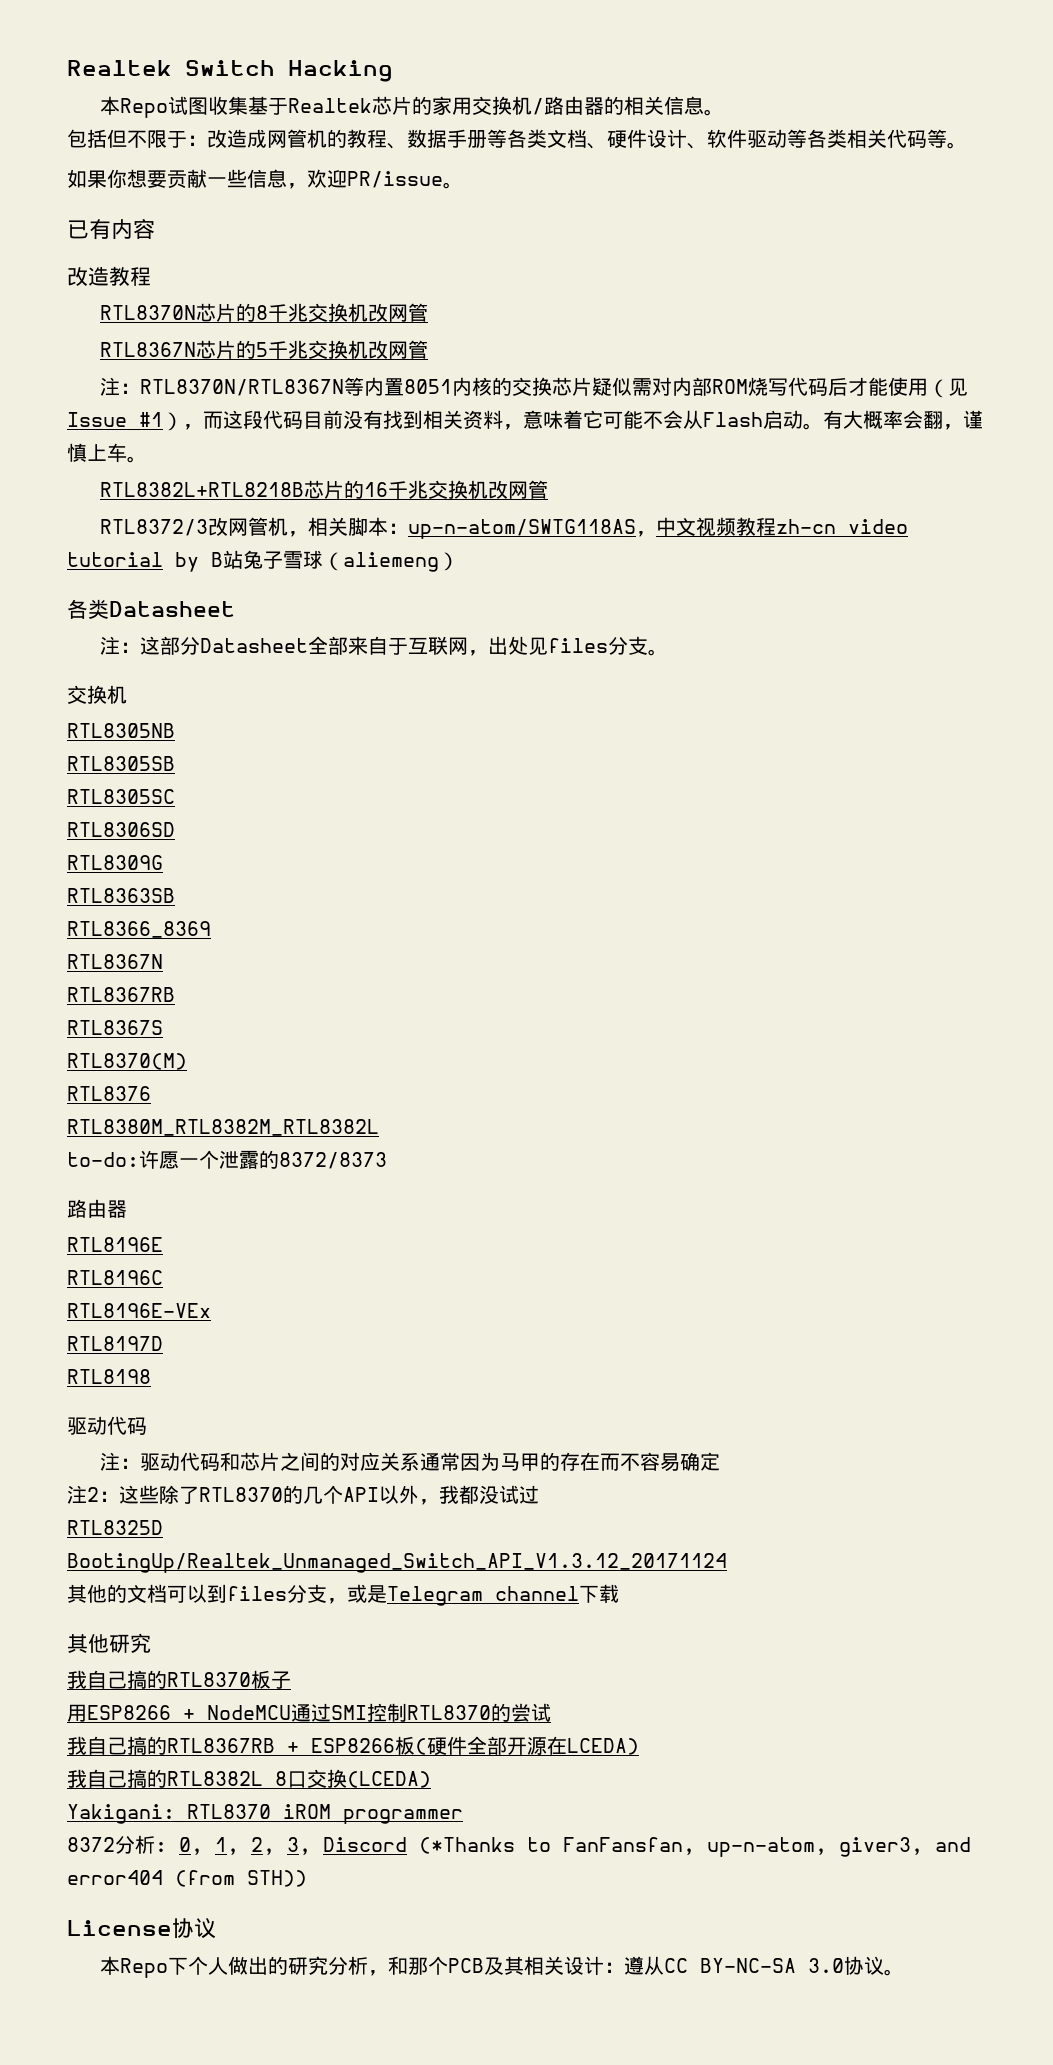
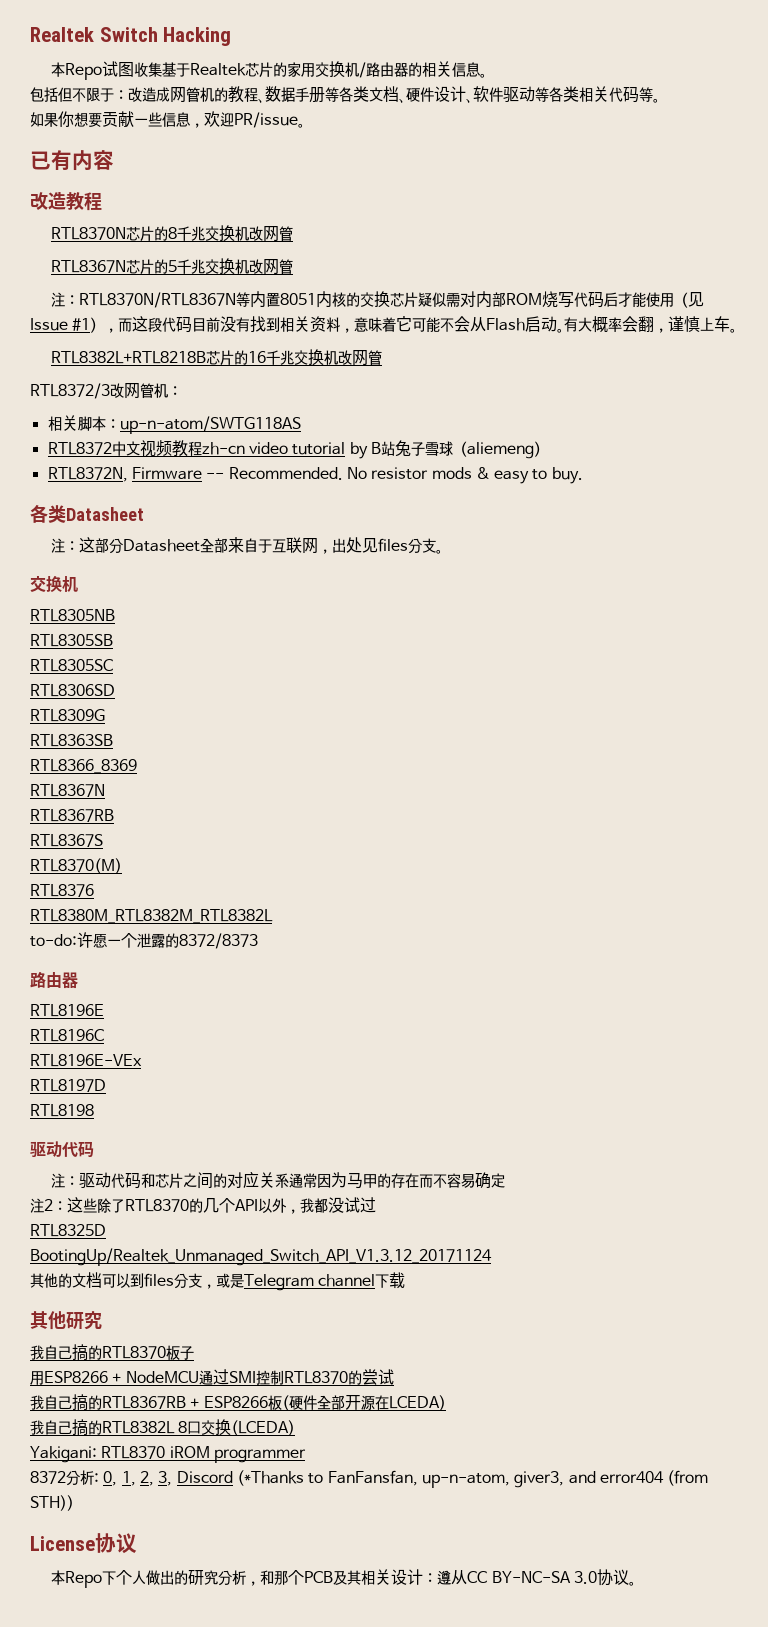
- RTL8372/3改网管机，相关脚本：up-n-atom/SWTG118AS，中文视频教程zh-cn video tutorial by B站兔子雪球（aliemeng）
+ RTL8372/3改网管机：
+ 相关脚本：up-n-atom/SWTG118AS
+ RTL8372中文视频教程zh-cn video tutorial by B站兔子雪球（aliemeng）
+ RTL8372N, Firmware -- Recommended. No resistor mods & easy to buy.

